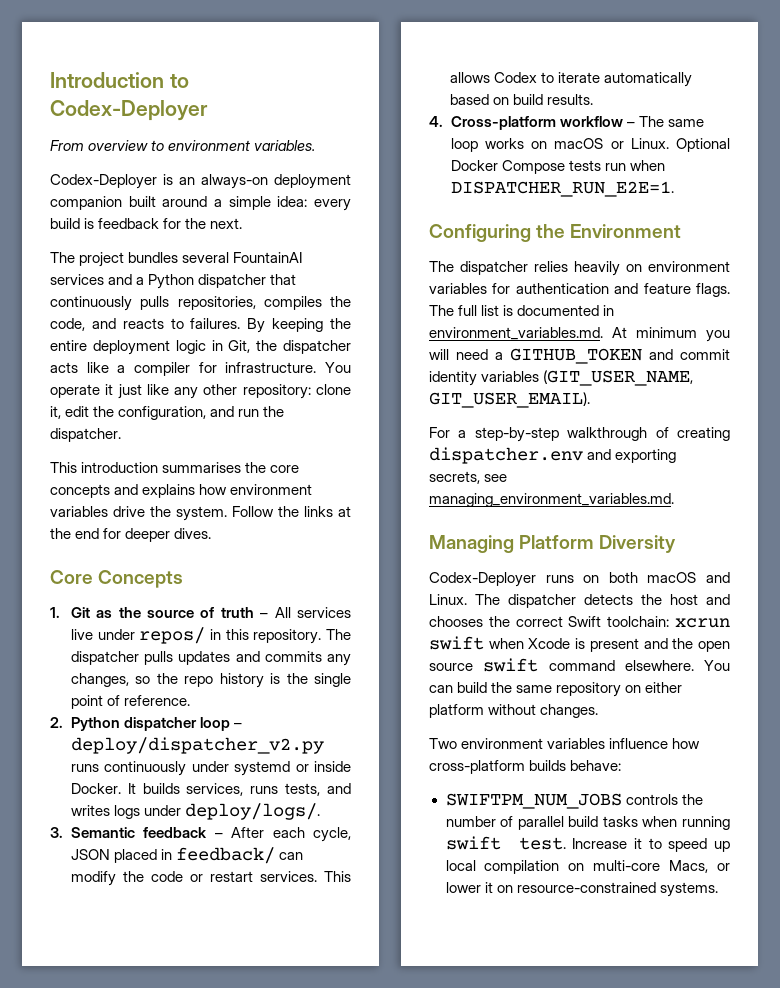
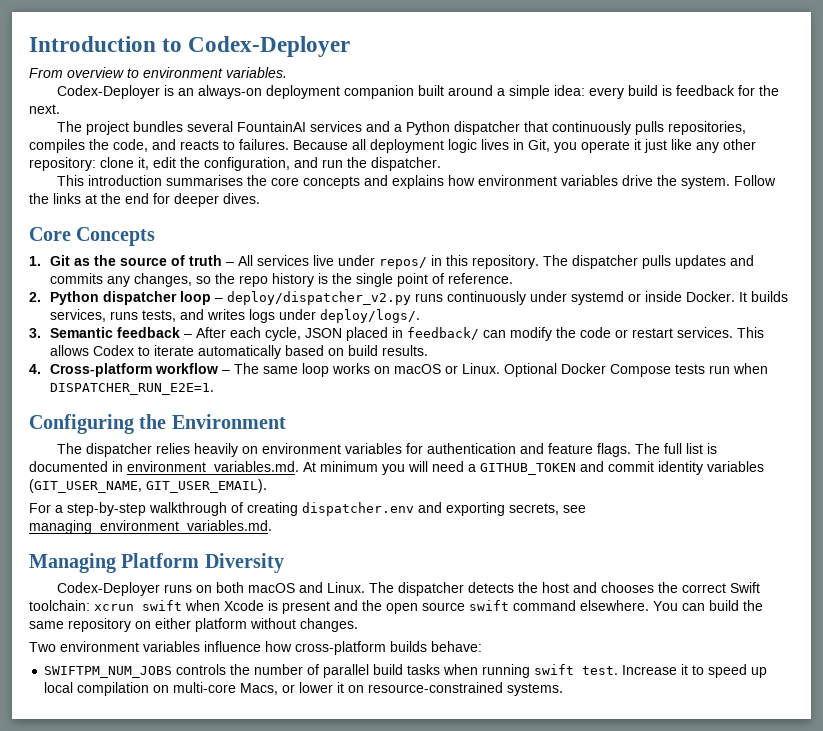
- By keeping the entire deployment logic in Git, the dispatcher acts like a compiler for infrastructure. You operate it just like any other repository: clone it, edit the configuration, and run the dispatcher.
+ Because all deployment logic lives in Git, you operate it just like any other repository: clone it, edit the configuration, and run the dispatcher.

